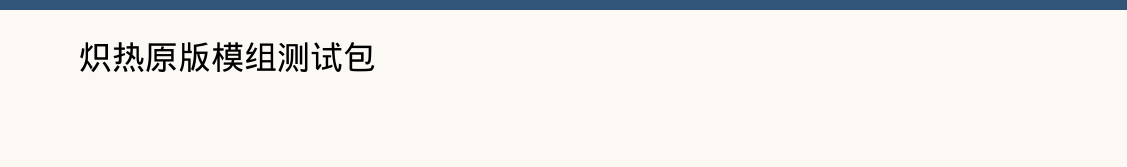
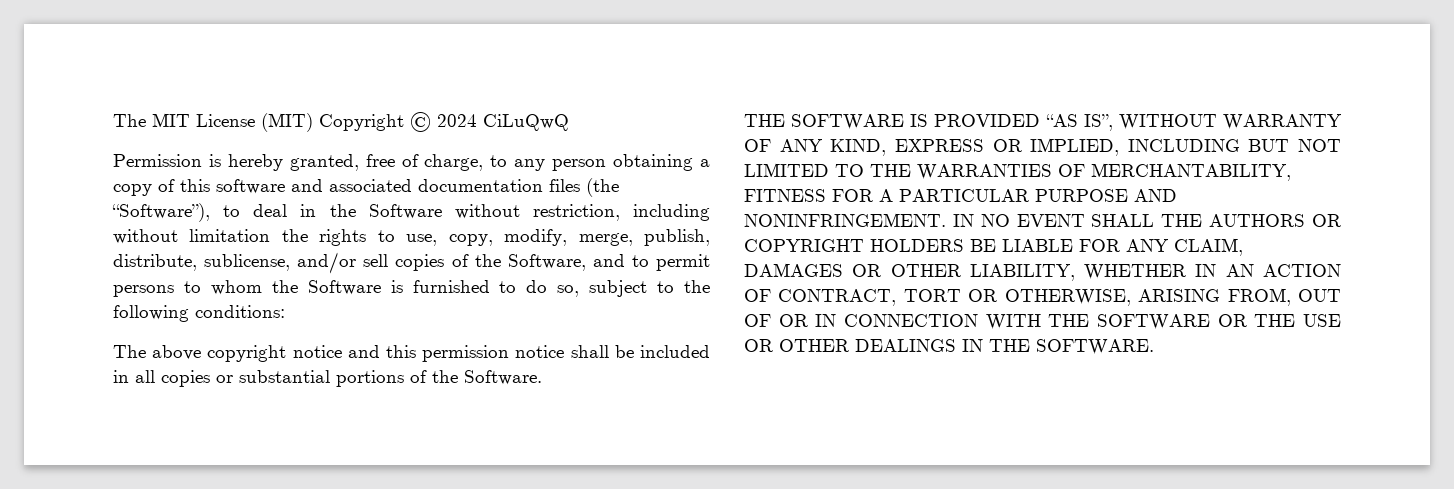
- 炽热原版模组测试包
+ The MIT License (MIT) Copyright © 2024 CiLuQwQ
+ Permission is hereby granted, free of charge, to any person obtaining a copy of this software and associated documentation files (the “Software”), to deal in the Software without restriction, including without limitation the rights to use, copy, modify, merge, publish, distribute, sublicense, and/or sell copies of the Software, and to permit persons to whom the Software is furnished to do so, subject to the following conditions:
+ The above copyright notice and this permission notice shall be included in all copies or substantial portions of the Software.
+ THE SOFTWARE IS PROVIDED “AS IS”, WITHOUT WARRANTY OF ANY KIND, EXPRESS OR IMPLIED, INCLUDING BUT NOT LIMITED TO THE WARRANTIES OF MERCHANTABILITY, FITNESS FOR A PARTICULAR PURPOSE AND NONINFRINGEMENT. IN NO EVENT SHALL THE AUTHORS OR COPYRIGHT HOLDERS BE LIABLE FOR ANY CLAIM, DAMAGES OR OTHER LIABILITY, WHETHER IN AN ACTION OF CONTRACT, TORT OR OTHERWISE, ARISING FROM, OUT OF OR IN CONNECTION WITH THE SOFTWARE OR THE USE OR OTHER DEALINGS IN THE SOFTWARE.

